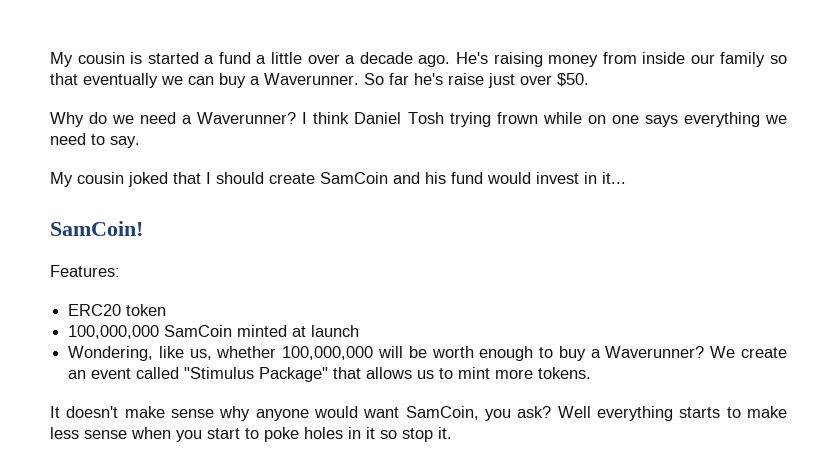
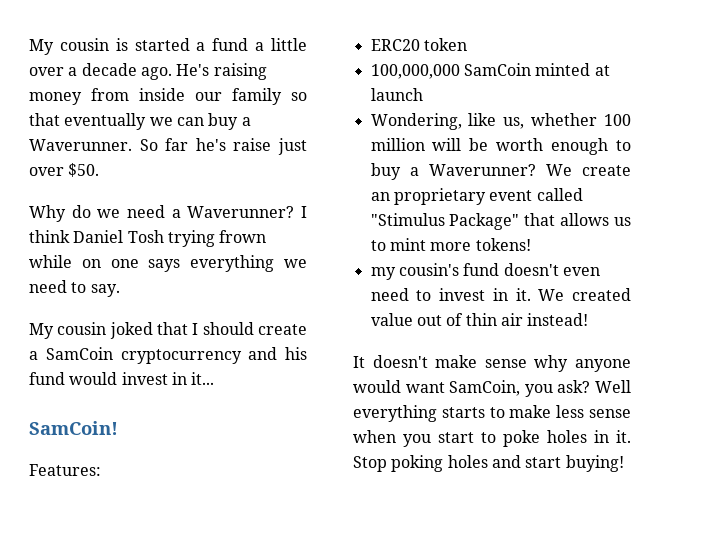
- My cousin joked that I should create SamCoin and his fund would invest in it...
+ My cousin joked that I should create a SamCoin cryptocurrency and his fund would invest in it...
- Wondering, like us, whether 100,000,000 will be worth enough to buy a Waverunner?
+ Wondering, like us, whether 100 million will be worth enough to buy a Waverunner?
- We create an event called "Stimulus Package" that allows us to mint more tokens.
+ We create an proprietary event called "Stimulus Package" that allows us to mint more tokens!
+ my cousin's fund doesn't even need to invest in it. We created value out of thin air instead!
- Well everything starts to make less sense when you start to poke holes in it so stop it.
+ Well everything starts to make less sense when you start to poke holes in it. Stop poking holes and start buying!

